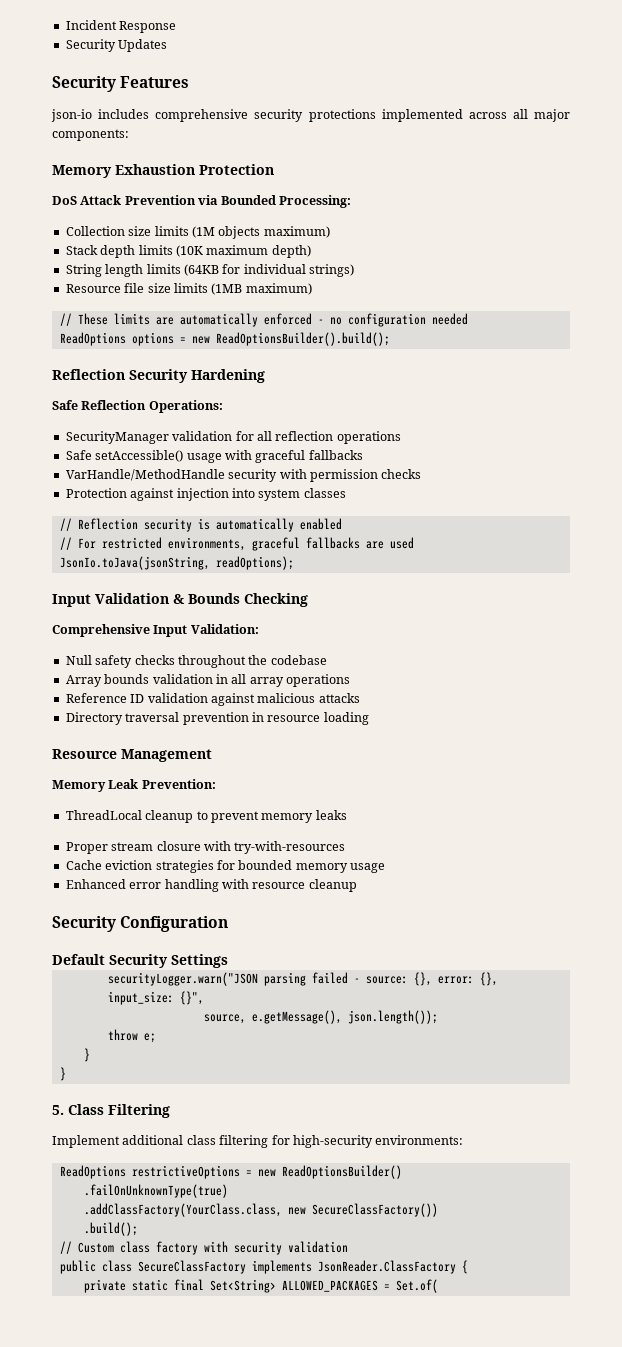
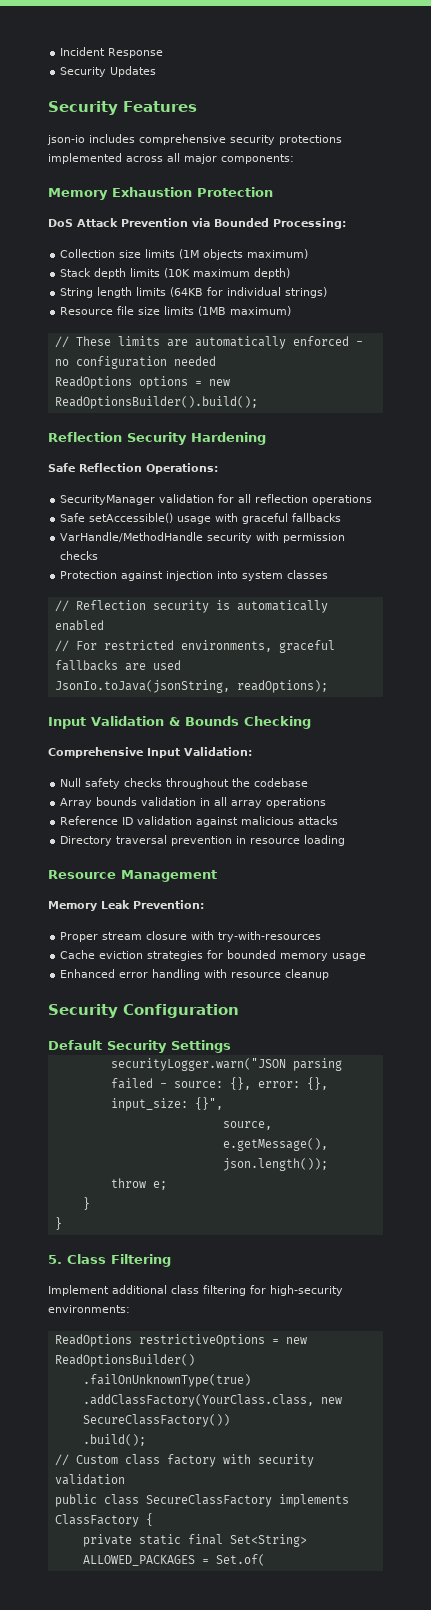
- ThreadLocal cleanup to prevent memory leaks
- public class SecureClassFactory implements JsonReader.ClassFactory {
+ public class SecureClassFactory implements ClassFactory {

